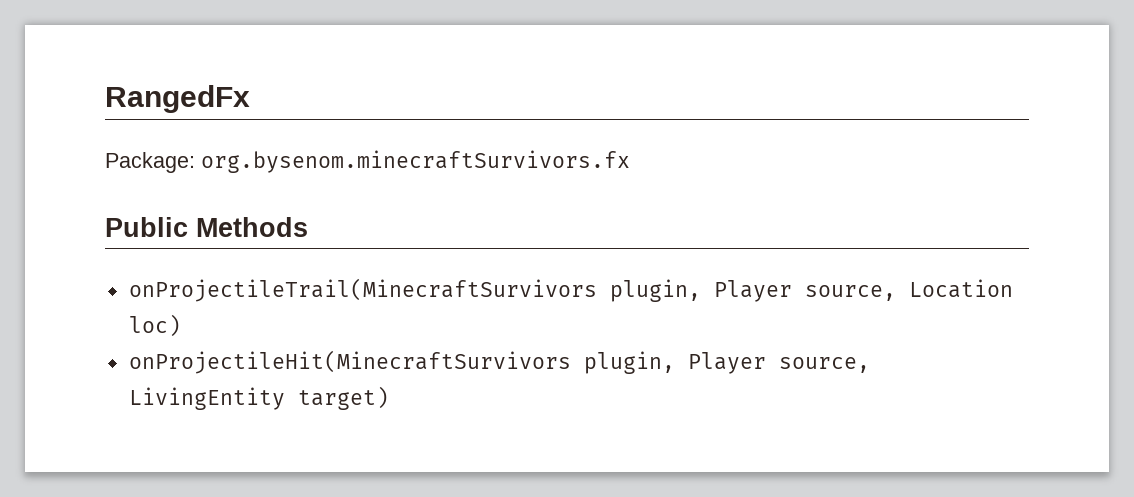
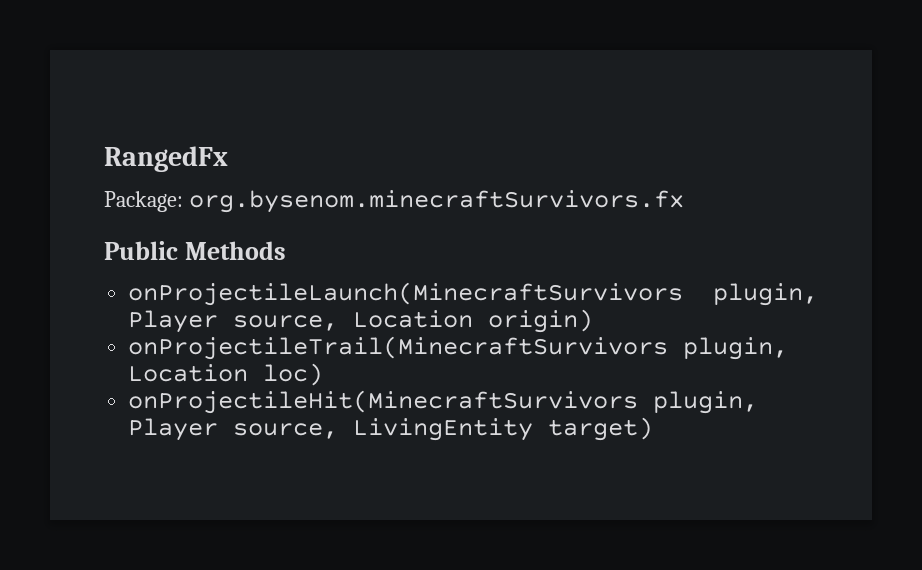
- onProjectileTrail(MinecraftSurvivors plugin, Player source, Location loc)
+ onProjectileLaunch(MinecraftSurvivors plugin, Player source, Location origin)
+ onProjectileTrail(MinecraftSurvivors plugin, Location loc)

